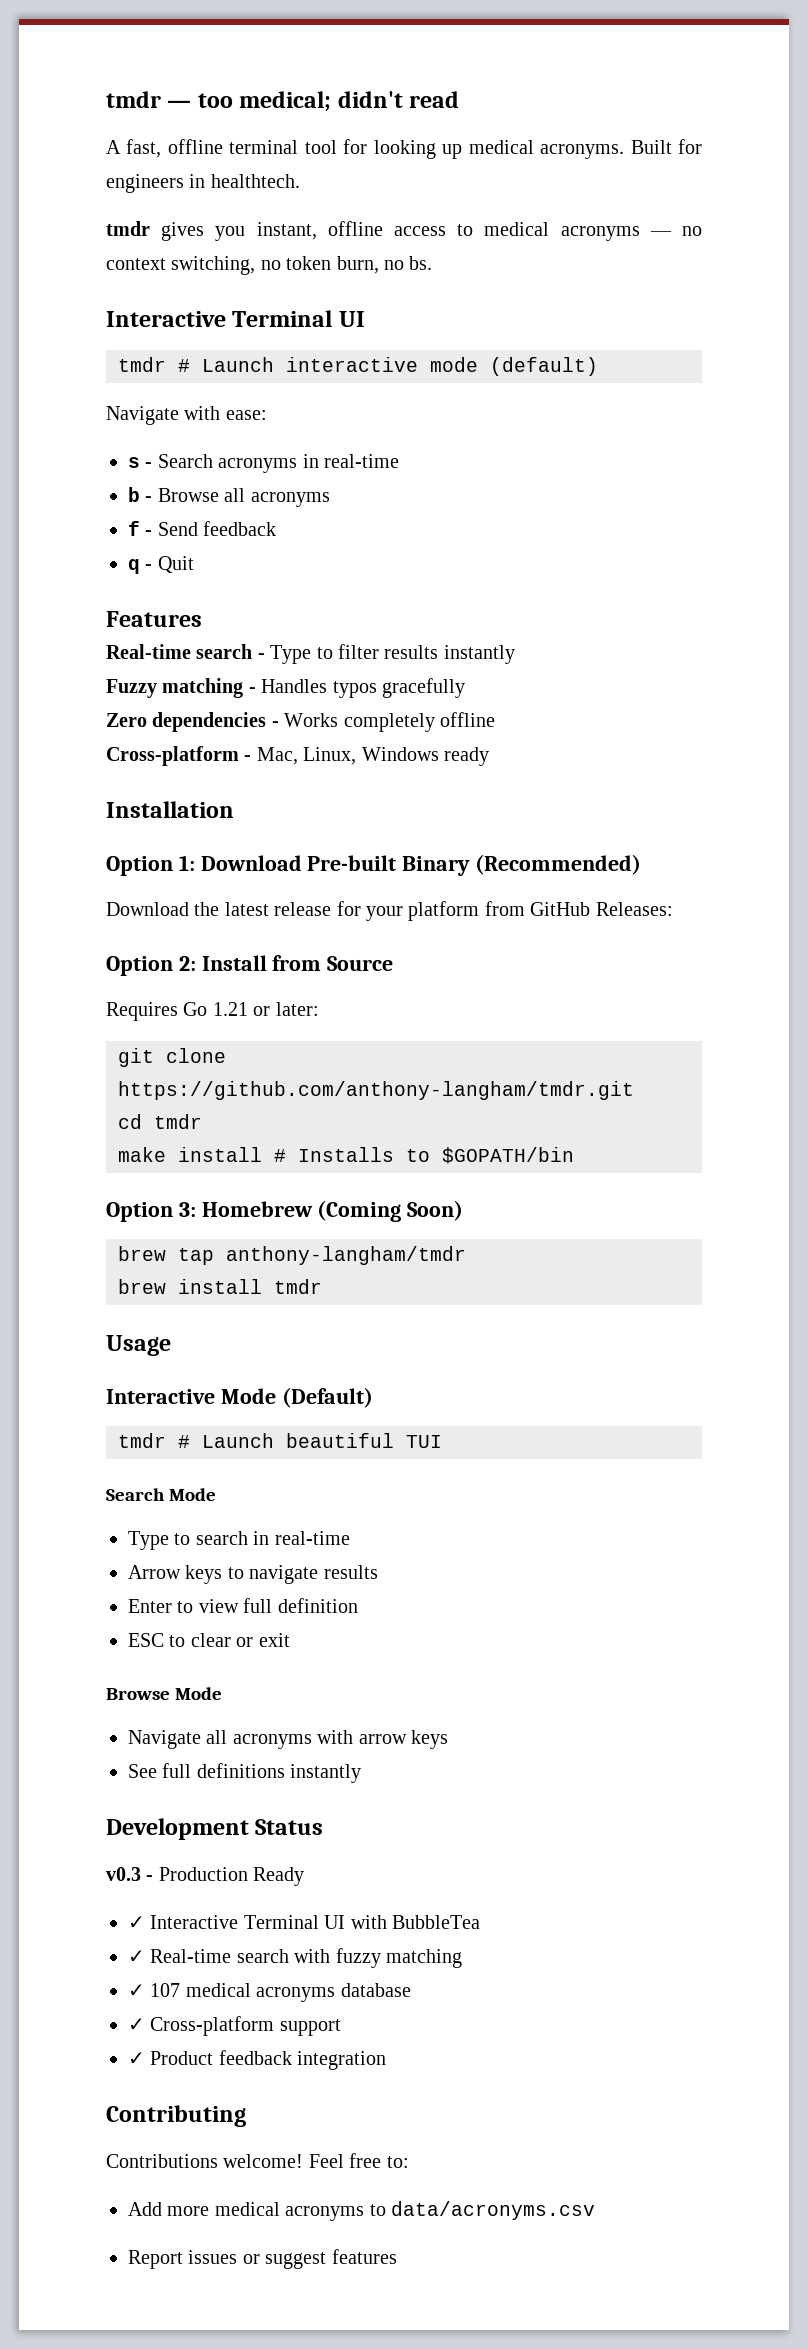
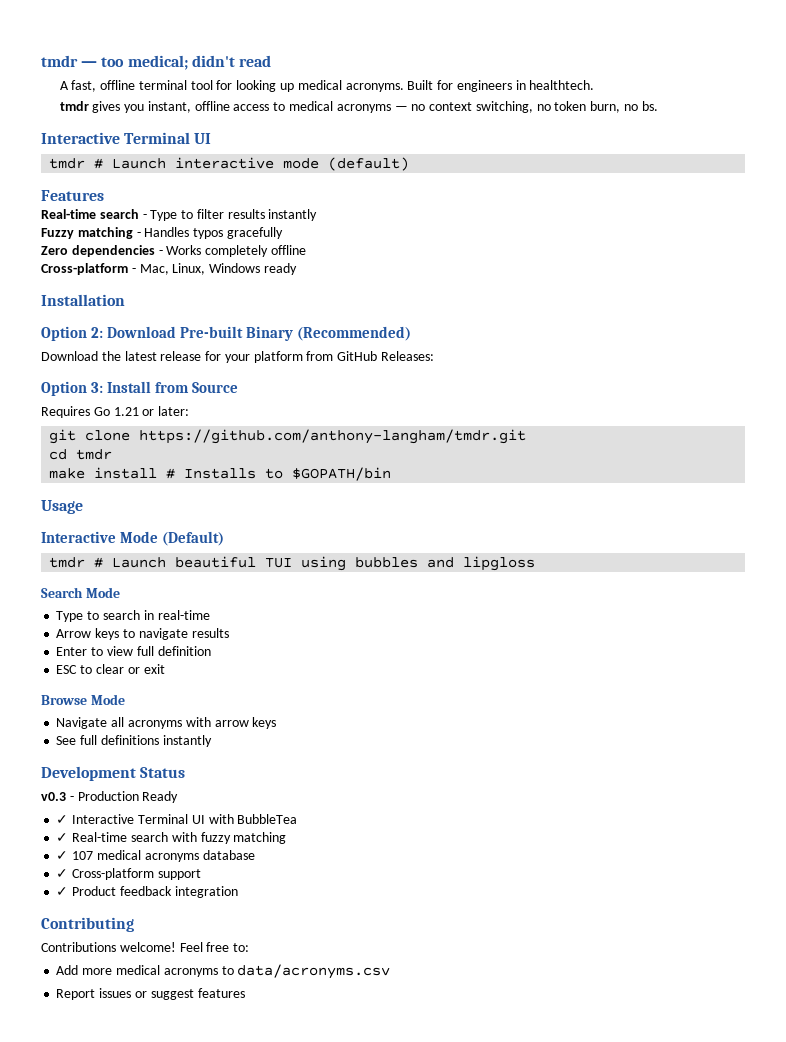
- Navigate with ease:
- s - Search acronyms in real-time
- b - Browse all acronyms
- f - Send feedback
- q - Quit
- Option 1: Download Pre-built Binary (Recommended)
+ Option 2: Download Pre-built Binary (Recommended)
- Option 2: Install from Source
+ Option 3: Install from Source
- Option 3: Homebrew (Coming Soon)
- brew tap anthony-langham/tmdr
- brew install tmdr
- tmdr # Launch beautiful TUI
+ tmdr # Launch beautiful TUI using bubbles and lipgloss

